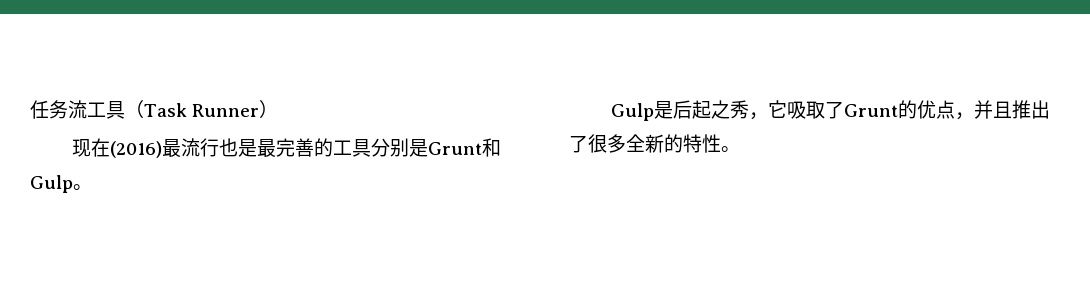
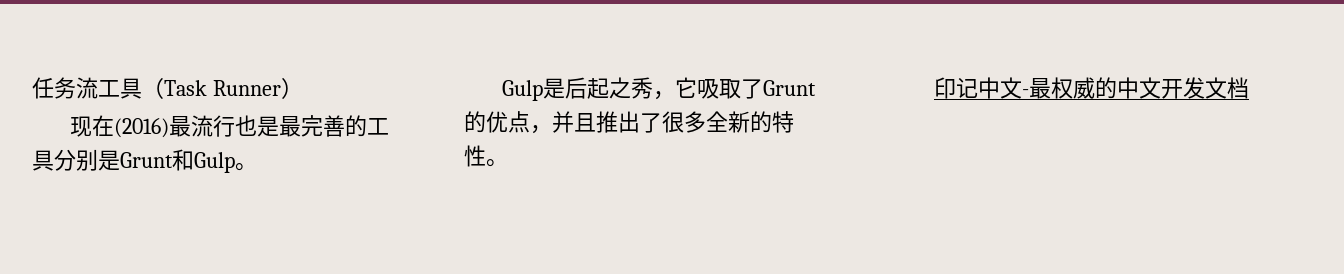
+ 印记中文-最权威的中文开发文档

